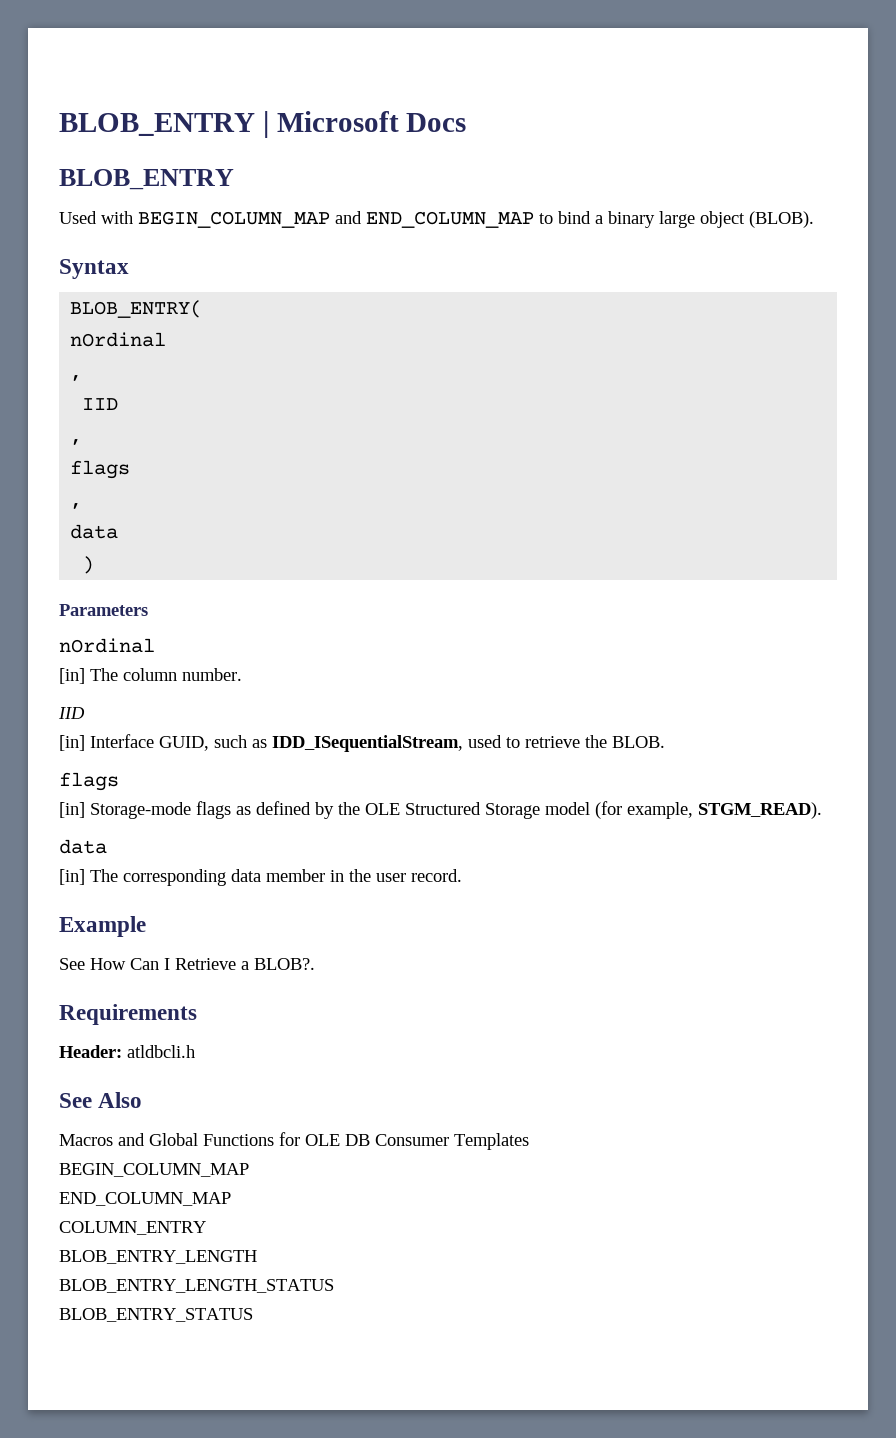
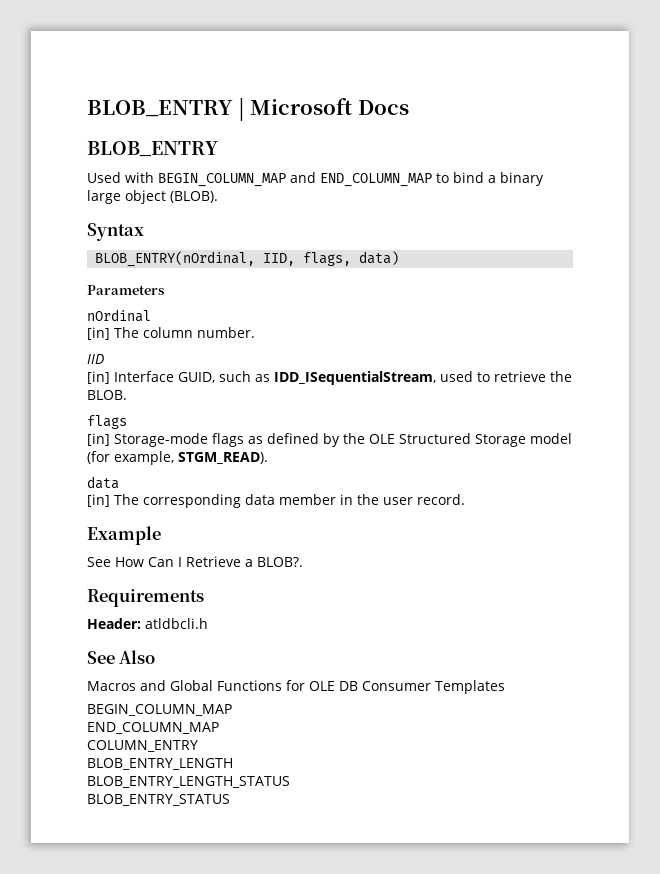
- BLOB_ENTRY(
- nOrdinal
- ,
- IID
- ,
- flags
- ,
- data
- )
+ BLOB_ENTRY(nOrdinal, IID, flags, data)

